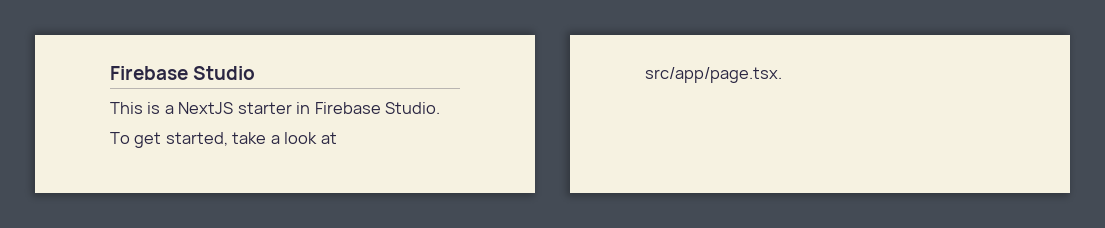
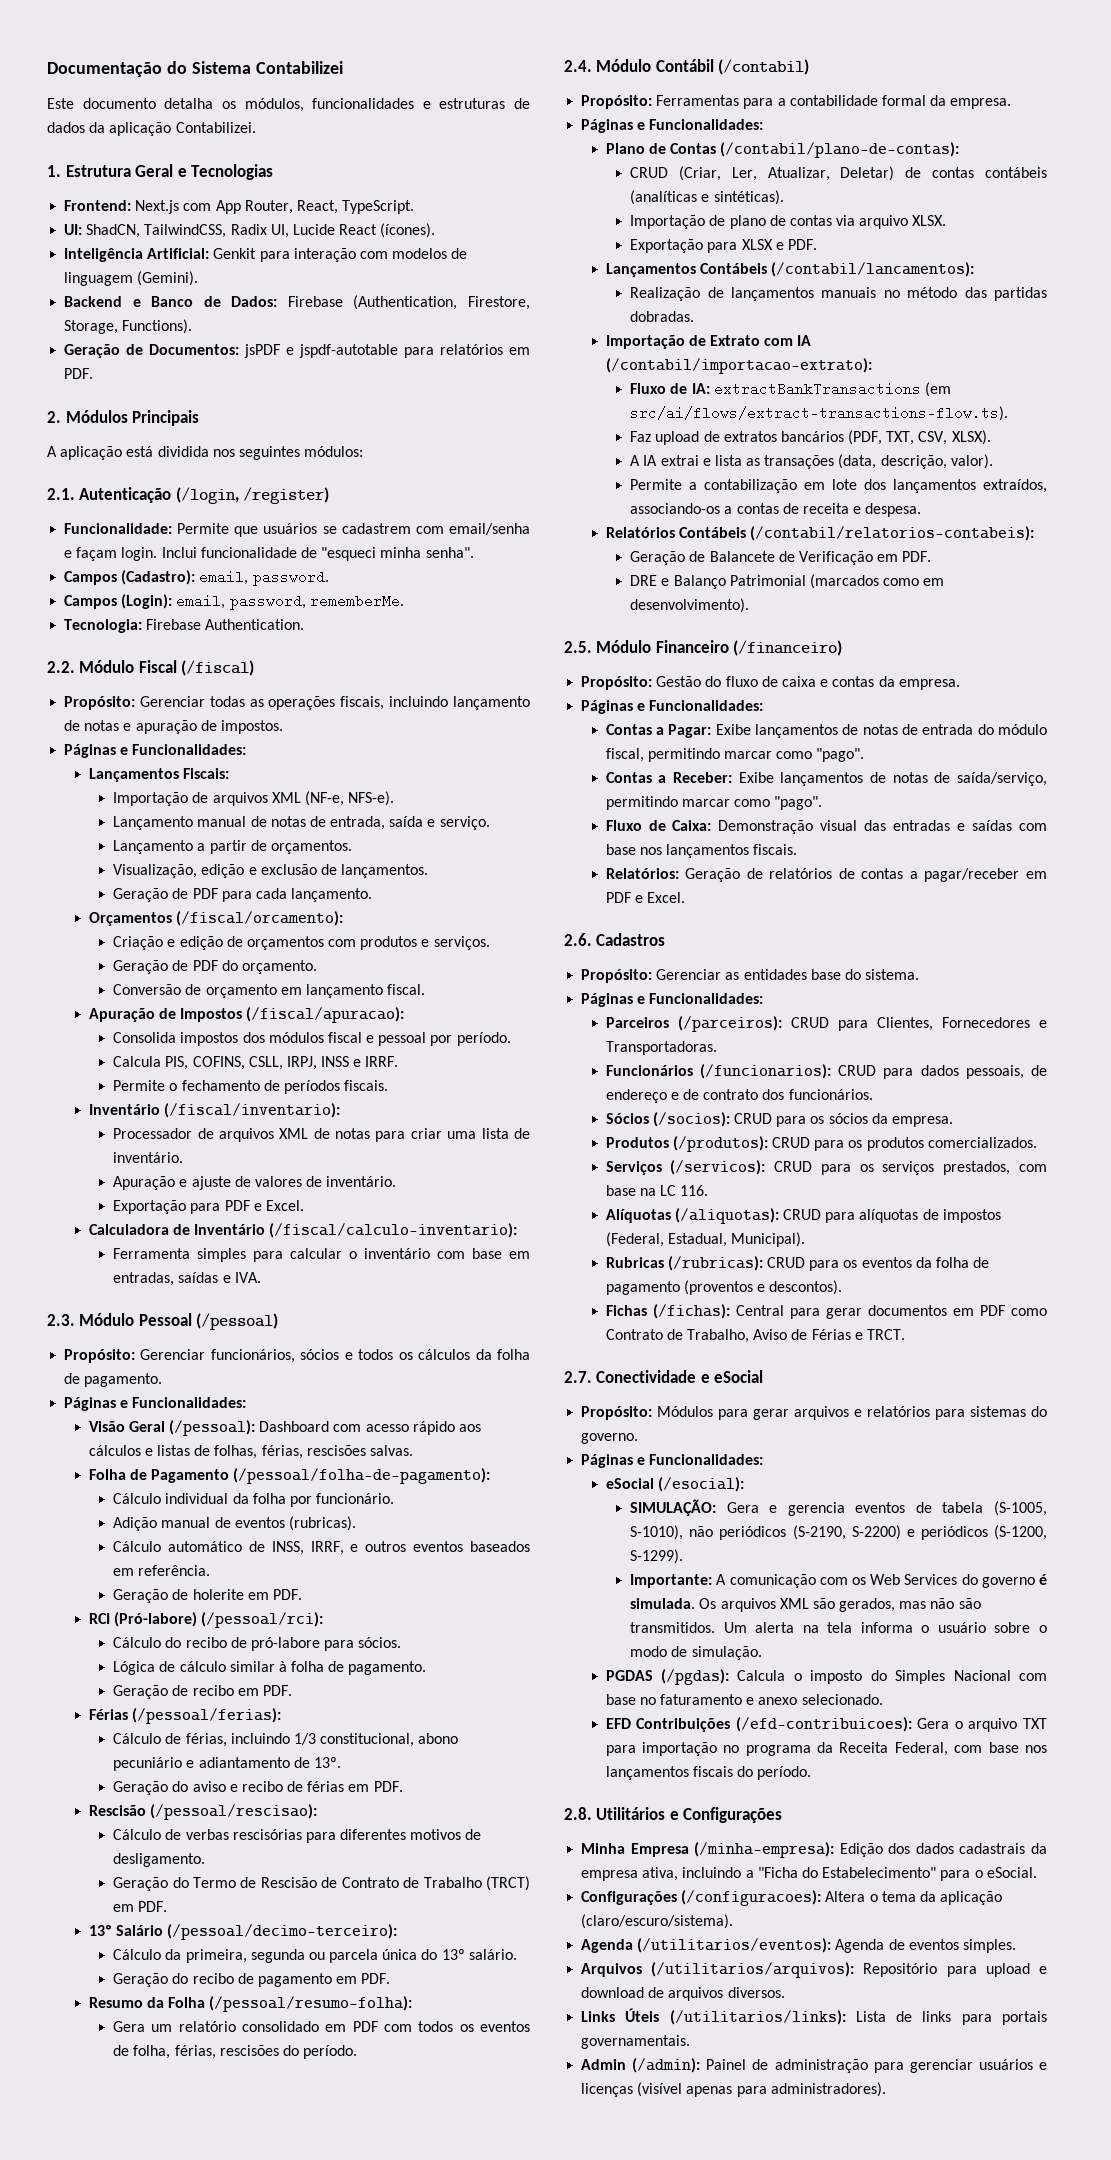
- Firebase Studio
- This is a NextJS starter in Firebase Studio.
- To get started, take a look at src/app/page.tsx.
+ Documentação do Sistema Contabilizei
+ Este documento detalha os módulos, funcionalidades e estruturas de dados da aplicação Contabilizei.
+ 1. Estrutura Geral e Tecnologias
+ Frontend: Next.js com App Router, React, TypeScript.
+ UI: ShadCN, TailwindCSS, Radix UI, Lucide React (ícones).
+ Inteligência Artificial: Genkit para interação com modelos de linguagem (Gemini).
+ Backend e Banco de Dados: Firebase (Authentication, Firestore, Storage, Functions).
+ Geração de Documentos: jsPDF e jspdf-autotable para relatórios em PDF.
+ 2. Módulos Principais
+ A aplicação está dividida nos seguintes módulos:
+ 2.1. Autenticação (/login, /register)
+ Funcionalidade: Permite que usuários se cadastrem com email/senha e façam login. Inclui funcionalidade de "esqueci minha senha".
+ Campos (Cadastro): email, password.
+ Campos (Login): email, password, rememberMe.
+ Tecnologia: Firebase Authentication.
+ 2.2. Módulo Fiscal (/fiscal)
+ Propósito: Gerenciar todas as operações fiscais, incluindo lançamento de notas e apuração de impostos.
+ Páginas e Funcionalidades:
+ Lançamentos Fiscais:
+ Importação de arquivos XML (NF-e, NFS-e).
+ Lançamento manual de notas de entrada, saída e serviço.
+ Lançamento a partir de orçamentos.
+ Visualização, edição e exclusão de lançamentos.
+ Geração de PDF para cada lançamento.
+ Orçamentos (/fiscal/orcamento):
+ Criação e edição de orçamentos com produtos e serviços.
+ Geração de PDF do orçamento.
+ Conversão de orçamento em lançamento fiscal.
+ Apuração de Impostos (/fiscal/apuracao):
+ Consolida impostos dos módulos fiscal e pessoal por período.
+ Calcula PIS, COFINS, CSLL, IRPJ, INSS e IRRF.
+ Permite o fechamento de períodos fiscais.
+ Inventário (/fiscal/inventario):
+ Processador de arquivos XML de notas para criar uma lista de inventário.
+ Apuração e ajuste de valores de inventário.
+ Exportação para PDF e Excel.
+ Calculadora de Inventário (/fiscal/calculo-inventario):
+ Ferramenta simples para calcular o inventário com base em entradas, saídas e IVA.
+ 2.3. Módulo Pessoal (/pessoal)
+ Propósito: Gerenciar funcionários, sócios e todos os cálculos da folha de pagamento.
+ Páginas e Funcionalidades:
+ Visão Geral (/pessoal): Dashboard com acesso rápido aos cálculos e listas de folhas, férias, rescisões salvas.
+ Folha de Pagamento (/pessoal/folha-de-pagamento):
+ Cálculo individual da folha por funcionário.
+ Adição manual de eventos (rubricas).
+ Cálculo automático de INSS, IRRF, e outros eventos baseados em referência.
+ Geração de holerite em PDF.
+ RCI (Pró-labore) (/pessoal/rci):
+ Cálculo do recibo de pró-labore para sócios.
+ Lógica de cálculo similar à folha de pagamento.
+ Geração de recibo em PDF.
+ Férias (/pessoal/ferias):
+ Cálculo de férias, incluindo 1/3 constitucional, abono pecuniário e adiantamento de 13º.
+ Geração do aviso e recibo de férias em PDF.
+ Rescisão (/pessoal/rescisao):
+ Cálculo de verbas rescisórias para diferentes motivos de desligamento.
+ Geração do Termo de Rescisão de Contrato de Trabalho (TRCT) em PDF.
+ 13º Salário (/pessoal/decimo-terceiro):
+ Cálculo da primeira, segunda ou parcela única do 13º salário.
+ Geração do recibo de pagamento em PDF.
+ Resumo da Folha (/pessoal/resumo-folha):
+ Gera um relatório consolidado em PDF com todos os eventos de folha, férias, rescisões do período.
+ 2.4. Módulo Contábil (/contabil)
+ Propósito: Ferramentas para a contabilidade formal da empresa.
+ Páginas e Funcionalidades:
+ Plano de Contas (/contabil/plano-de-contas):
+ CRUD (Criar, Ler, Atualizar, Deletar) de contas contábeis (analíticas e sintéticas).
+ Importação de plano de contas via arquivo XLSX.
+ Exportação para XLSX e PDF.
+ Lançamentos Contábeis (/contabil/lancamentos):
+ Realização de lançamentos manuais no método das partidas dobradas.
+ Importação de Extrato com IA (/contabil/importacao-extrato):
+ Fluxo de IA: extractBankTransactions (em src/ai/flows/extract-transactions-flow.ts).
+ Faz upload de extratos bancários (PDF, TXT, CSV, XLSX).
+ A IA extrai e lista as transações (data, descrição, valor).
+ Permite a contabilização em lote dos lançamentos extraídos, associando-os a contas de receita e despesa.
+ Relatórios Contábeis (/contabil/relatorios-contabeis):
+ Geração de Balancete de Verificação em PDF.
+ DRE e Balanço Patrimonial (marcados como em desenvolvimento).
+ 2.5. Módulo Financeiro (/financeiro)
+ Propósito: Gestão do fluxo de caixa e contas da empresa.
+ Páginas e Funcionalidades:
+ Contas a Pagar: Exibe lançamentos de notas de entrada do módulo fiscal, permitindo marcar como "pago".
+ Contas a Receber: Exibe lançamentos de notas de saída/serviço, permitindo marcar como "pago".
+ Fluxo de Caixa: Demonstração visual das entradas e saídas com base nos lançamentos fiscais.
+ Relatórios: Geração de relatórios de contas a pagar/receber em PDF e Excel.
+ 2.6. Cadastros
+ Propósito: Gerenciar as entidades base do sistema.
+ Páginas e Funcionalidades:
+ Parceiros (/parceiros): CRUD para Clientes, Fornecedores e Transportadoras.
+ Funcionários (/funcionarios): CRUD para dados pessoais, de endereço e de contrato dos funcionários.
+ Sócios (/socios): CRUD para os sócios da empresa.
+ Produtos (/produtos): CRUD para os produtos comercializados.
+ Serviços (/servicos): CRUD para os serviços prestados, com base na LC 116.
+ Alíquotas (/aliquotas): CRUD para alíquotas de impostos (Federal, Estadual, Municipal).
+ Rubricas (/rubricas): CRUD para os eventos da folha de pagamento (proventos e descontos).
+ Fichas (/fichas): Central para gerar documentos em PDF como Contrato de Trabalho, Aviso de Férias e TRCT.
+ 2.7. Conectividade e eSocial
+ Propósito: Módulos para gerar arquivos e relatórios para sistemas do governo.
+ Páginas e Funcionalidades:
+ eSocial (/esocial):
+ SIMULAÇÃO: Gera e gerencia eventos de tabela (S-1005, S-1010), não periódicos (S-2190, S-2200) e periódicos (S-1200, S-1299).
+ Importante: A comunicação com os Web Services do governo é simulada. Os arquivos XML são gerados, mas não são transmitidos. Um alerta na tela informa o usuário sobre o modo de simulação.
+ PGDAS (/pgdas): Calcula o imposto do Simples Nacional com base no faturamento e anexo selecionado.
+ EFD Contribuições (/efd-contribuicoes): Gera o arquivo TXT para importação no programa da Receita Federal, com base nos lançamentos fiscais do período.
+ 2.8. Utilitários e Configurações
+ Minha Empresa (/minha-empresa): Edição dos dados cadastrais da empresa ativa, incluindo a "Ficha do Estabelecimento" para o eSocial.
+ Configurações (/configuracoes): Altera o tema da aplicação (claro/escuro/sistema).
+ Agenda (/utilitarios/eventos): Agenda de eventos simples.
+ Arquivos (/utilitarios/arquivos): Repositório para upload e download de arquivos diversos.
+ Links Úteis (/utilitarios/links): Lista de links para portais governamentais.
+ Admin (/admin): Painel de administração para gerenciar usuários e licenças (visível apenas para administradores).

